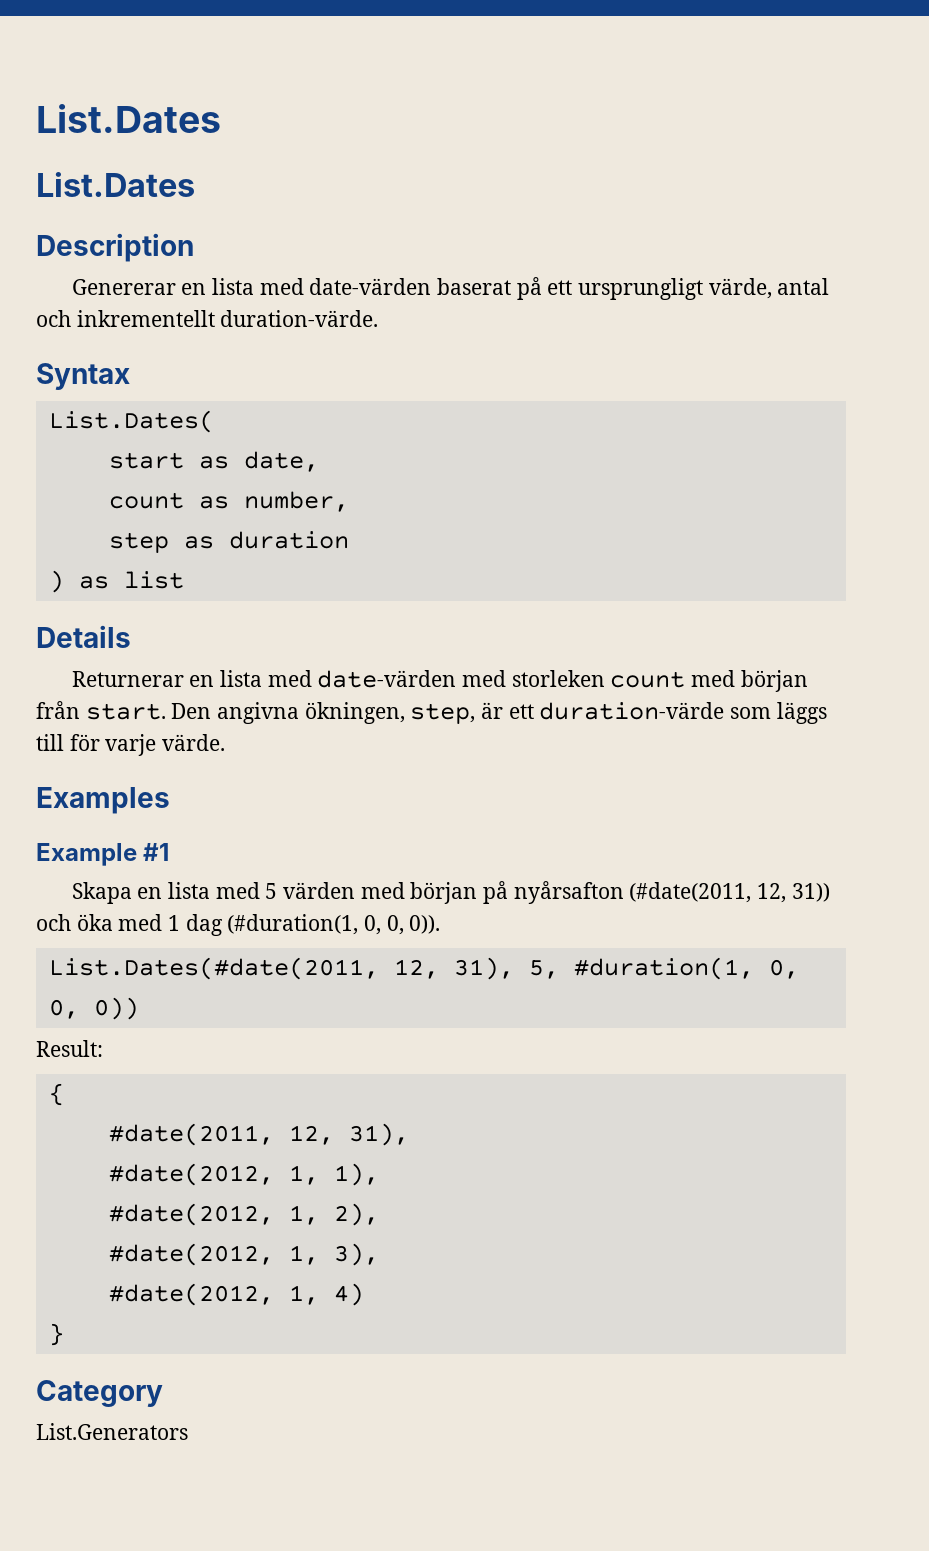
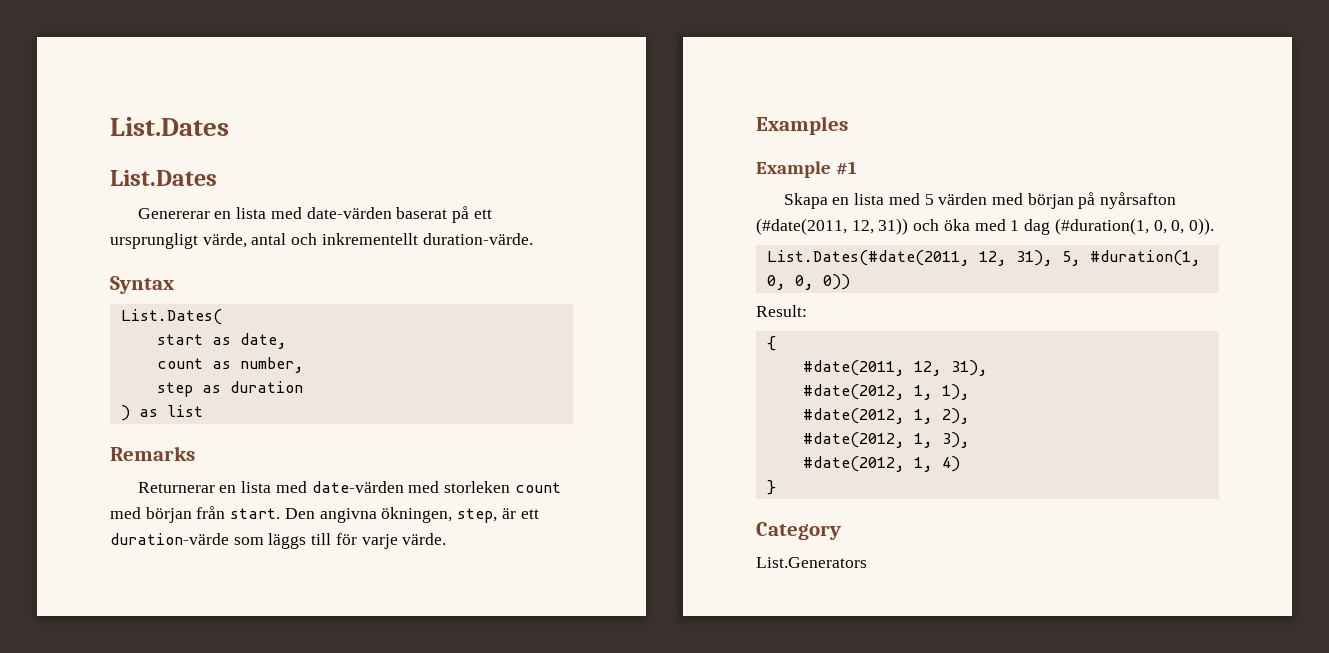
- Description
- Details
+ Remarks

